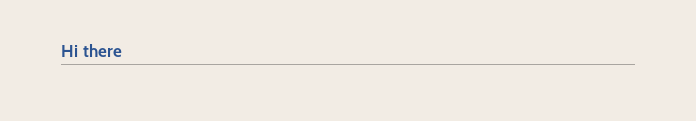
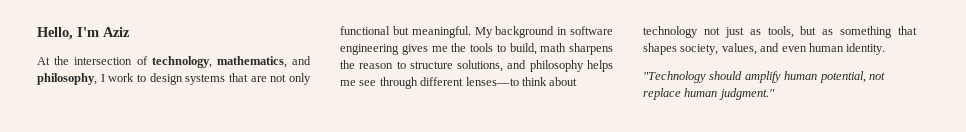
- Hi there
+ Hello, I'm Aziz
+ At the intersection of technology, mathematics, and philosophy, I work to design systems that are not only functional but meaningful. My background in software engineering gives me the tools to build, math sharpens the reason to structure solutions, and philosophy helps me see through different lenses—to think about technology not just as tools, but as something that shapes society, values, and even human identity.
+ "Technology should amplify human potential, not replace human judgment."

